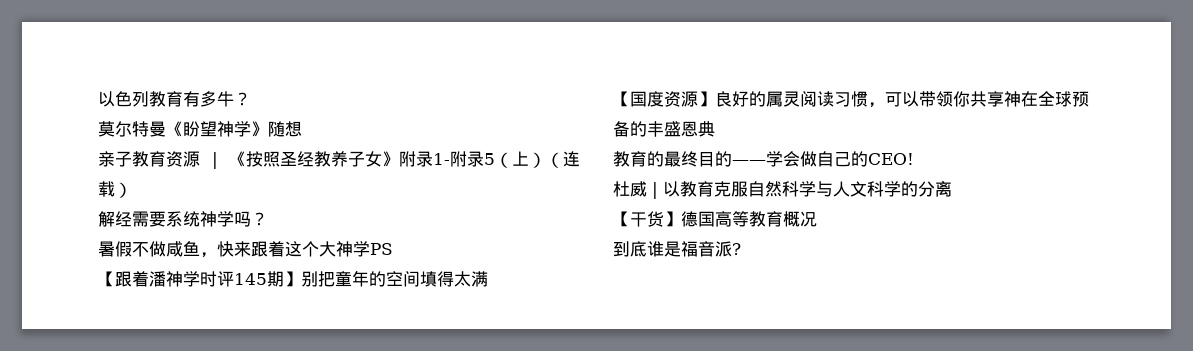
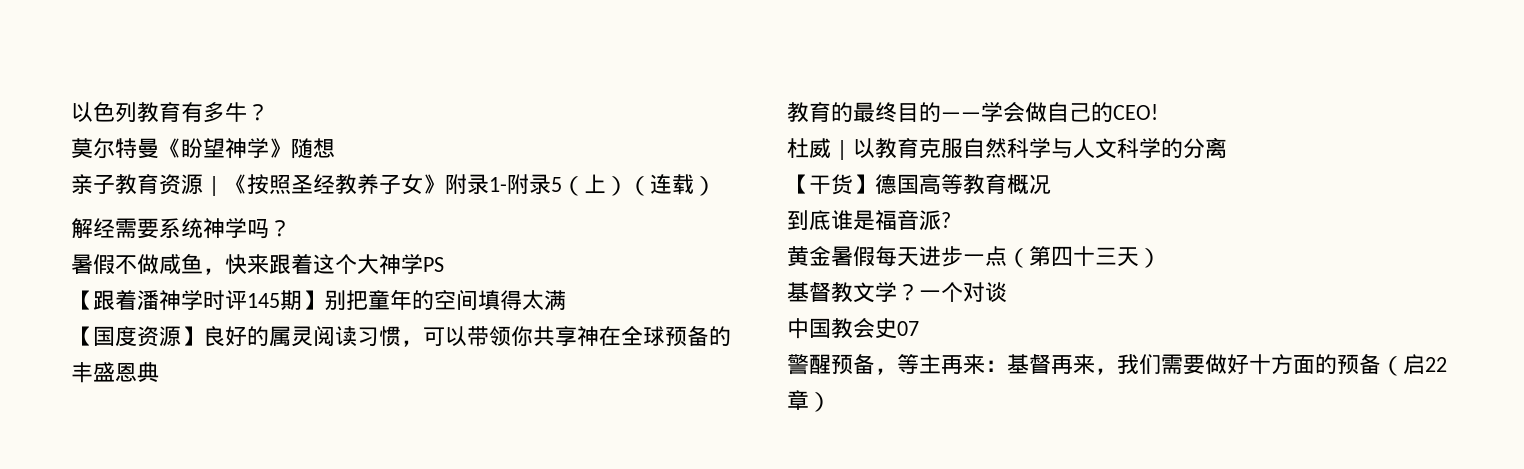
+ 黄金暑假每天进步一点（第四十三天）
+ 基督教文学？一个对谈
+ 中国教会史07
+ 警醒预备，等主再来：基督再来，我们需要做好十方面的预备（启22章）

